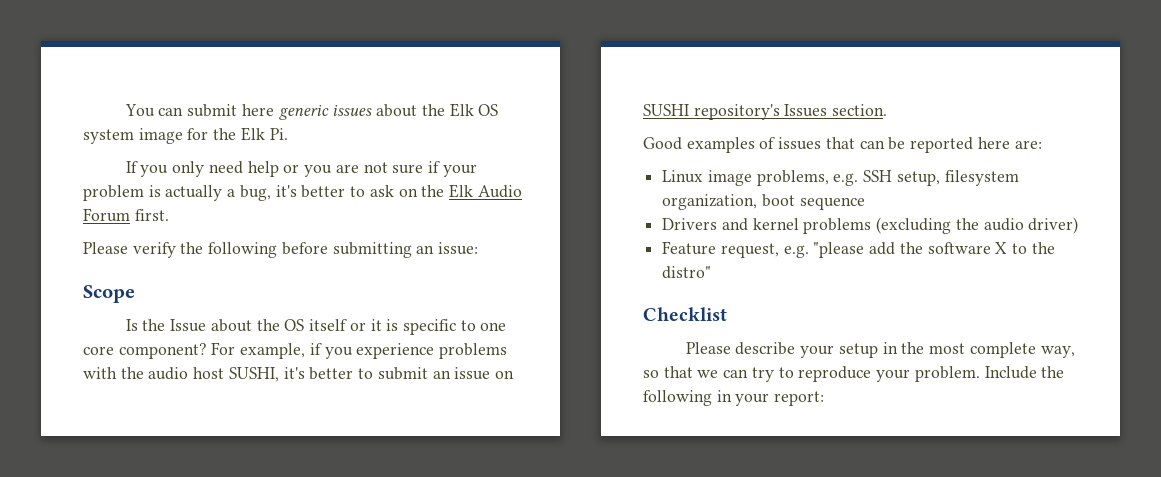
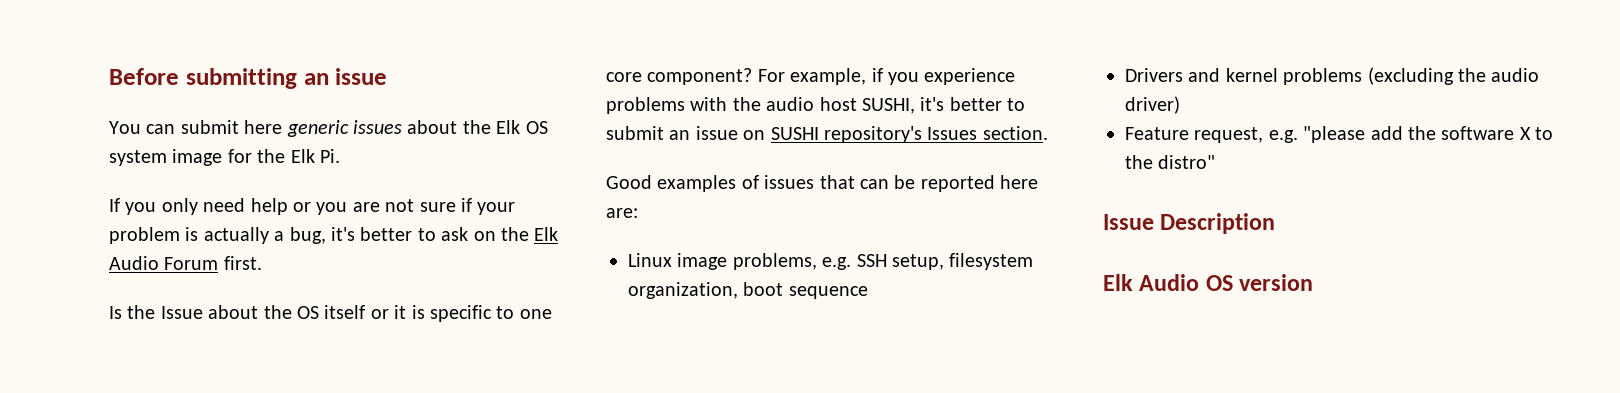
+ Before submitting an issue
- Please verify the following before submitting an issue:
- Scope
- Checklist
- Please describe your setup in the most complete way, so that we can try to reproduce your problem. Include the following in your report:
+ Issue Description
+ Elk Audio OS version

